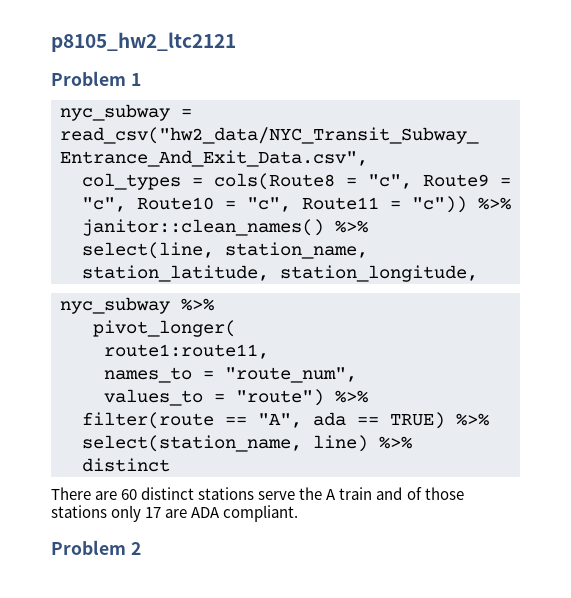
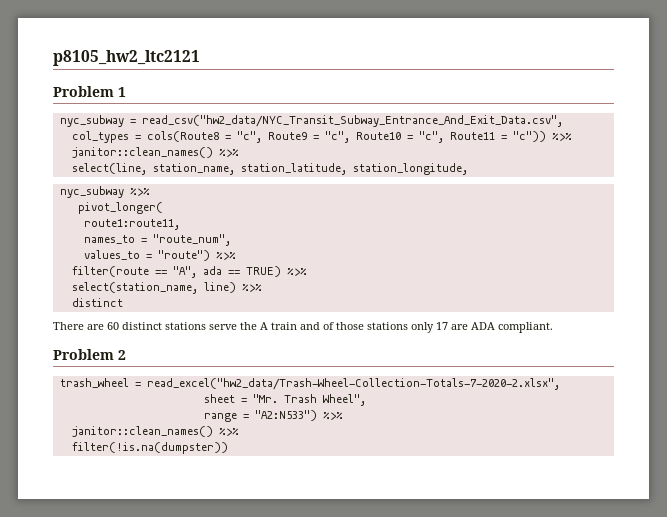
+ trash_wheel = read_excel("hw2_data/Trash-Wheel-Collection-Totals-7-2020-2.xlsx",
+ sheet = "Mr. Trash Wheel",
+ range = "A2:N533") %>%
+ janitor::clean_names() %>%
+ filter(!is.na(dumpster))

